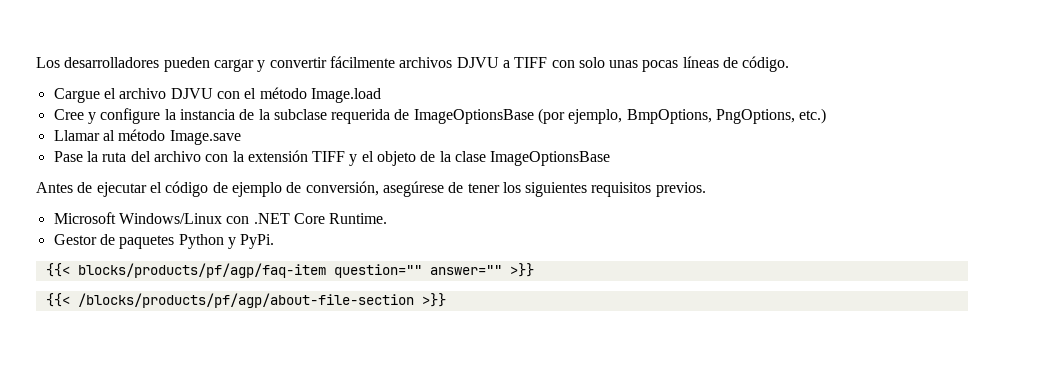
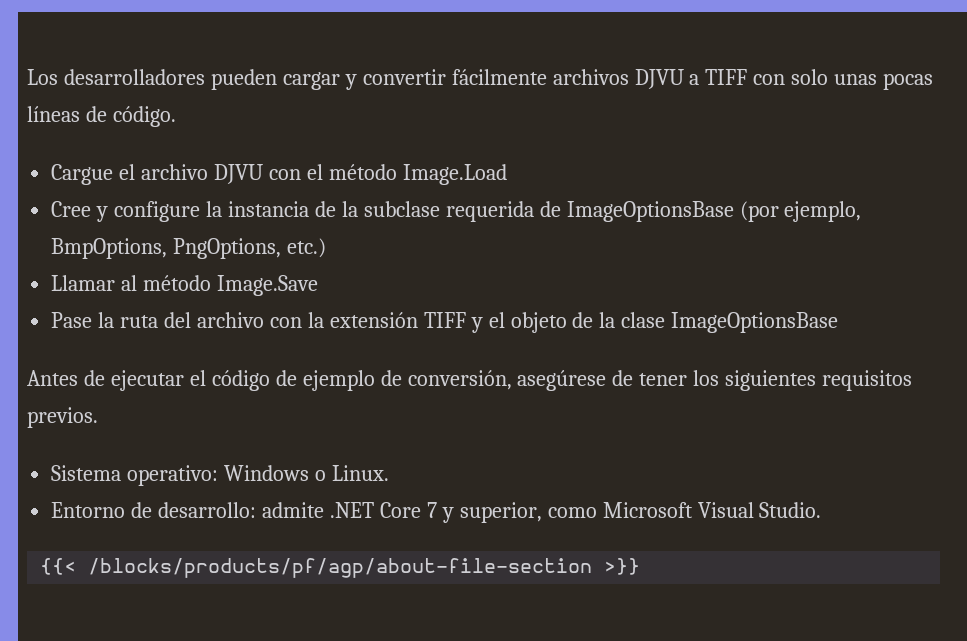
- Cargue el archivo DJVU con el método Image.load
+ Cargue el archivo DJVU con el método Image.Load
- Llamar al método Image.save
+ Llamar al método Image.Save
- Microsoft Windows/Linux con .NET Core Runtime.
- Gestor de paquetes Python y PyPi.
- {{< blocks/products/pf/agp/faq-item question="" answer="" >}}
+ Sistema operativo: Windows o Linux.
+ Entorno de desarrollo: admite .NET Core 7 y superior, como Microsoft Visual Studio.

